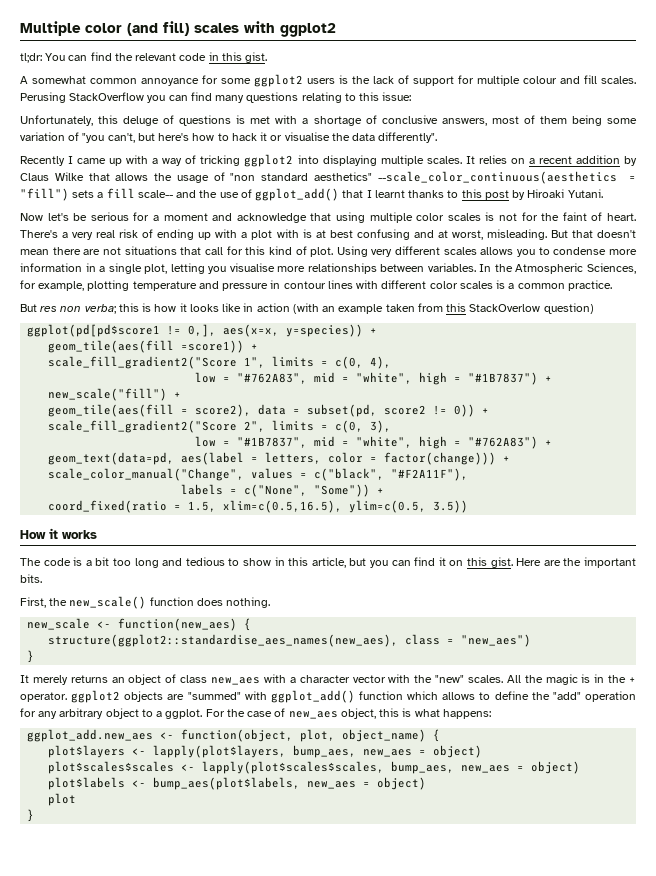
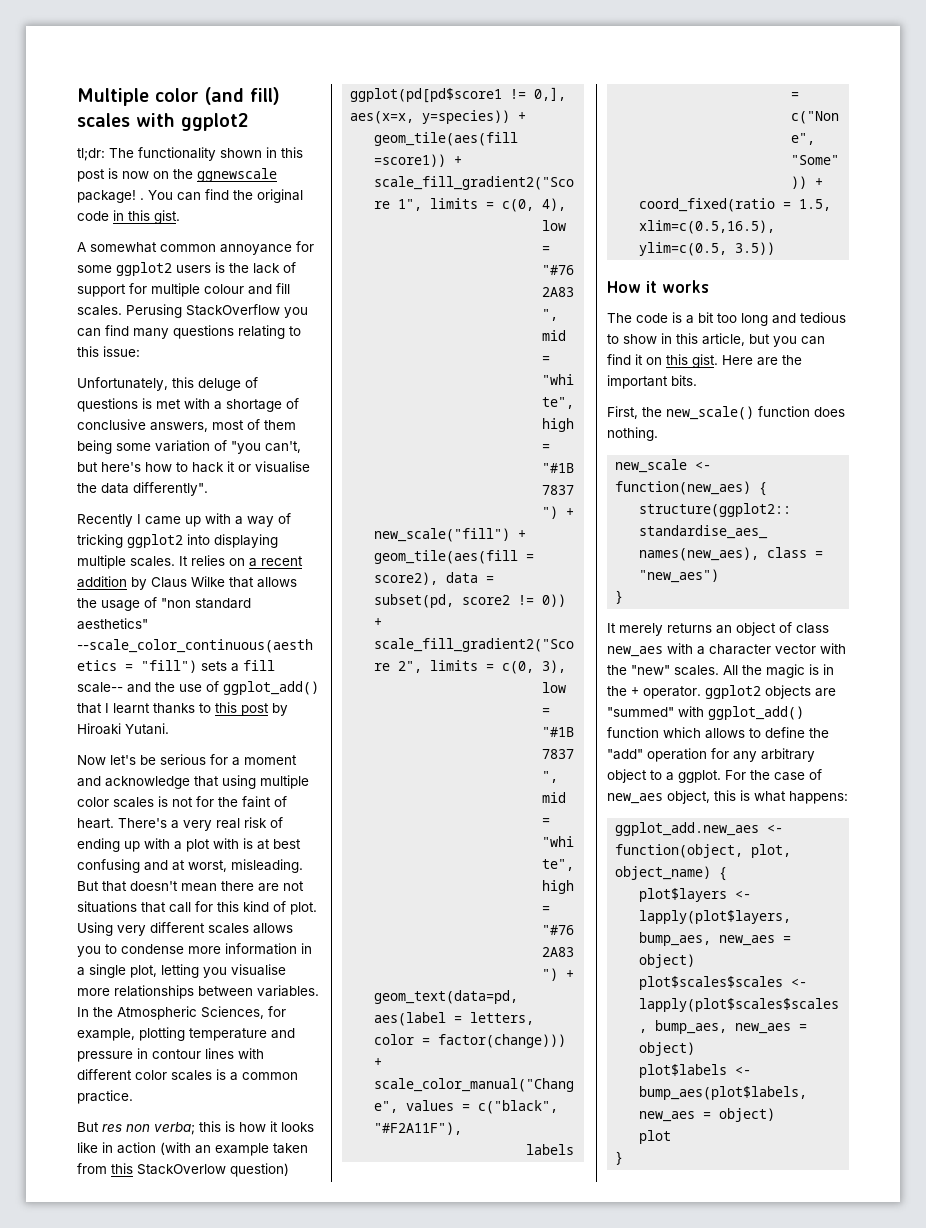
- tl;dr: You can find the relevant code in this gist.
+ tl;dr: The functionality shown in this post is now on the ggnewscale package! . You can find the original code in this gist.

